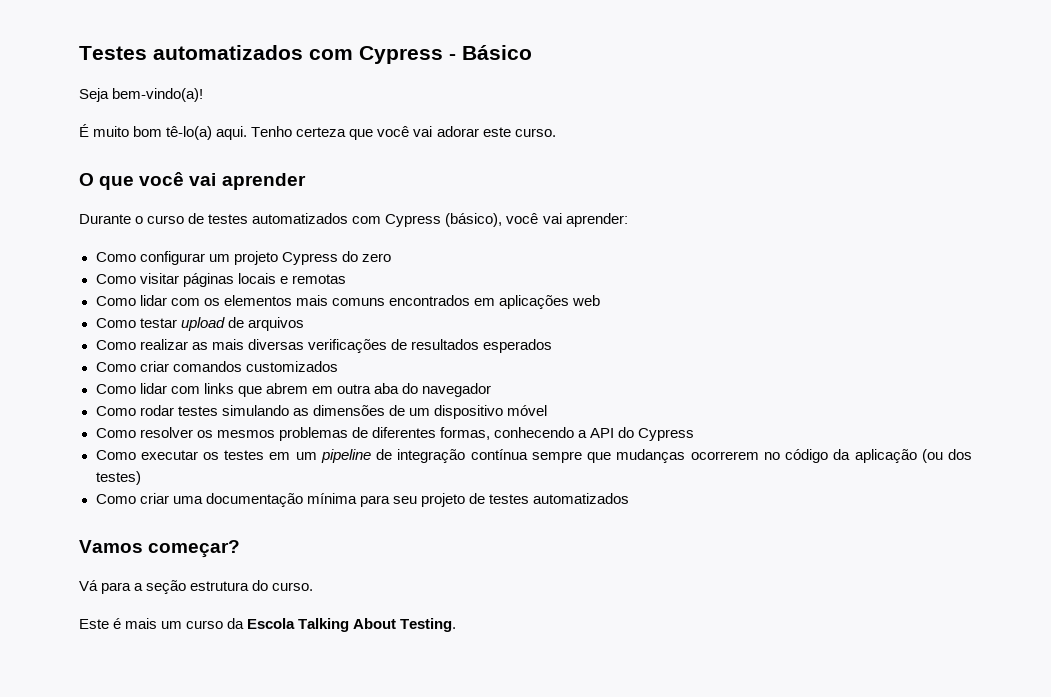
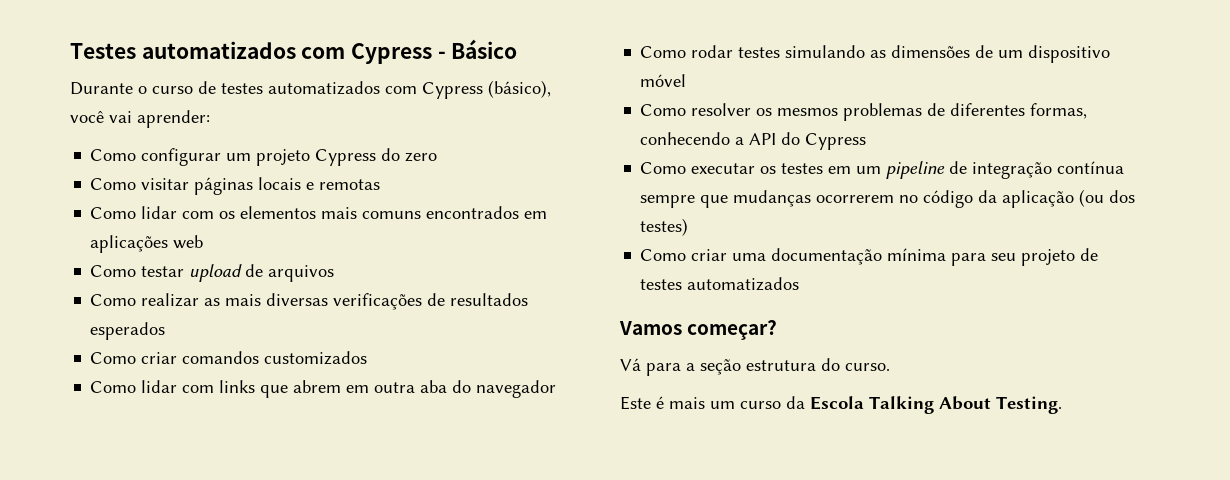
- Seja bem-vindo(a)!
- É muito bom tê-lo(a) aqui. Tenho certeza que você vai adorar este curso.
- O que você vai aprender

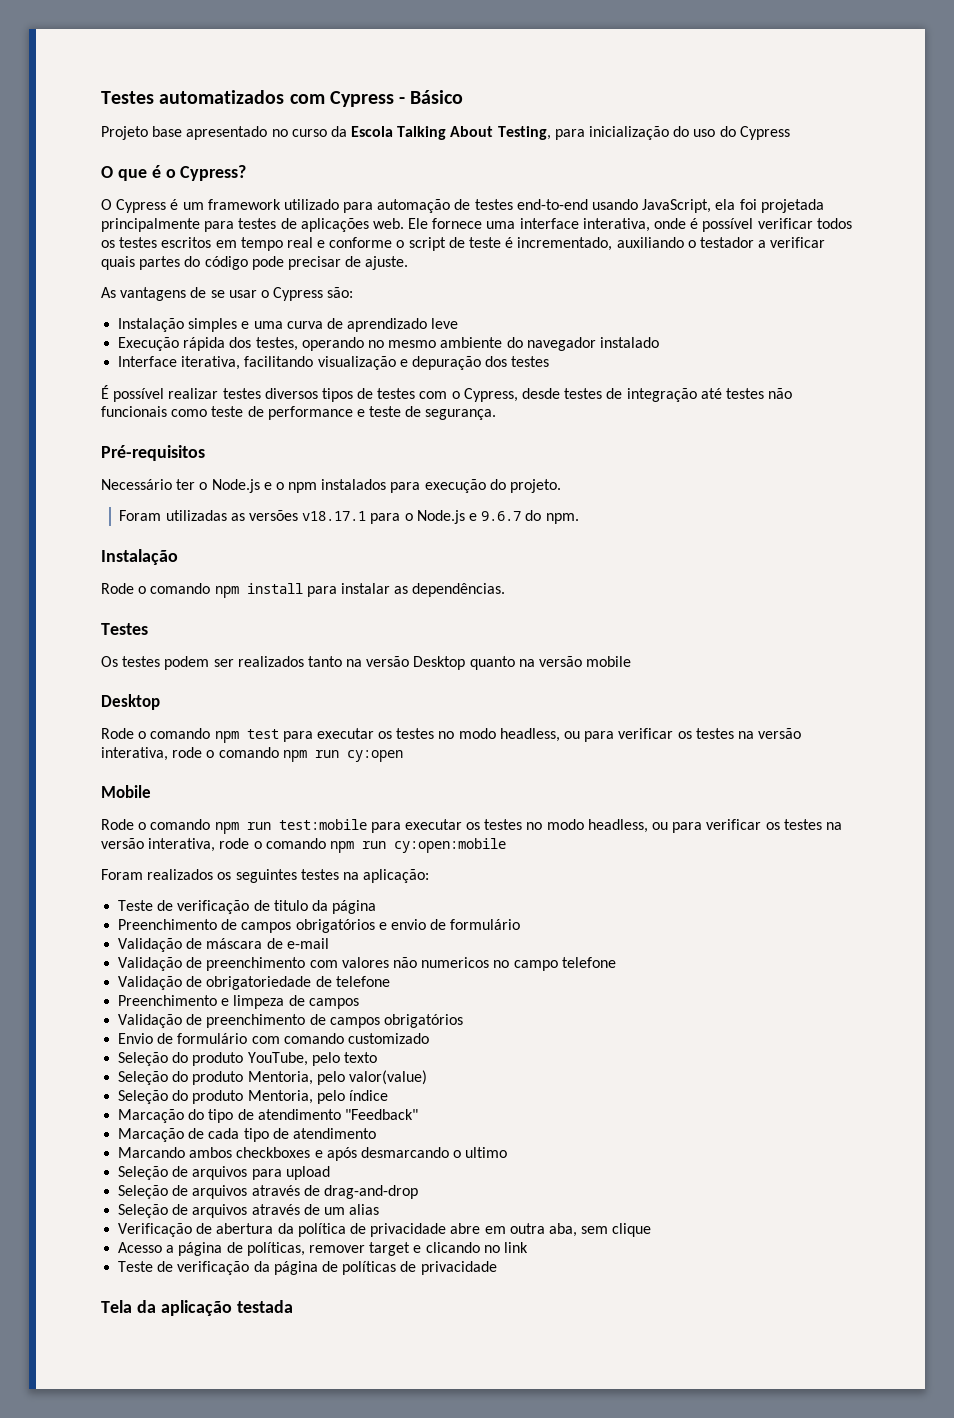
- Durante o curso de testes automatizados com Cypress (básico), você vai aprender:
- Como configurar um projeto Cypress do zero
- Como visitar páginas locais e remotas
- Como lidar com os elementos mais comuns encontrados em aplicações web
- Como testar upload de arquivos
- Como realizar as mais diversas verificações de resultados esperados
- Como criar comandos customizados
- Como lidar com links que abrem em outra aba do navegador
- Como rodar testes simulando as dimensões de um dispositivo móvel
- Como resolver os mesmos problemas de diferentes formas, conhecendo a API do Cypress
- Como executar os testes em um pipeline de integração contínua sempre que mudanças ocorrerem no código da aplicação (ou dos testes)
- Como criar uma documentação mínima para seu projeto de testes automatizados
- Vamos começar?
- Vá para a seção estrutura do curso.
- Este é mais um curso da Escola Talking About Testing.
+ Projeto base apresentado no curso da Escola Talking About Testing, para inicialização do uso do Cypress
+ O que é o Cypress?
+ O Cypress é um framework utilizado para automação de testes end-to-end usando JavaScript, ela foi projetada principalmente para testes de aplicações web. Ele fornece uma interface interativa, onde é possível verificar todos os testes escritos em tempo real e conforme o script de teste é incrementado, auxiliando o testador a verificar quais partes do código pode precisar de ajuste.
+ As vantagens de se usar o Cypress são:
+ Instalação simples e uma curva de aprendizado leve
+ Execução rápida dos testes, operando no mesmo ambiente do navegador instalado
+ Interface iterativa, facilitando visualização e depuração dos testes
+ É possível realizar testes diversos tipos de testes com o Cypress, desde testes de integração até testes não funcionais como teste de performance e teste de segurança.
+ Pré-requisitos
+ Necessário ter o Node.js e o npm instalados para execução do projeto.
+ Foram utilizadas as versões v18.17.1 para o Node.js e 9.6.7 do npm.
+ Instalação
+ Rode o comando npm install para instalar as dependências.
+ Testes
+ Os testes podem ser realizados tanto na versão Desktop quanto na versão mobile
+ Desktop
+ Rode o comando npm test para executar os testes no modo headless, ou para verificar os testes na versão interativa, rode o comando npm run cy:open
+ Mobile
+ Rode o comando npm run test:mobile para executar os testes no modo headless, ou para verificar os testes na versão interativa, rode o comando npm run cy:open:mobile
+ Foram realizados os seguintes testes na aplicação:
+ Teste de verificação de titulo da página
+ Preenchimento de campos obrigatórios e envio de formulário
+ Validação de máscara de e-mail
+ Validação de preenchimento com valores não numericos no campo telefone
+ Validação de obrigatoriedade de telefone
+ Preenchimento e limpeza de campos
+ Validação de preenchimento de campos obrigatórios
+ Envio de formulário com comando customizado
+ Seleção do produto YouTube, pelo texto
+ Seleção do produto Mentoria, pelo valor(value)
+ Seleção do produto Mentoria, pelo índice
+ Marcação do tipo de atendimento "Feedback"
+ Marcação de cada tipo de atendimento
+ Marcando ambos checkboxes e após desmarcando o ultimo
+ Seleção de arquivos para upload
+ Seleção de arquivos através de drag-and-drop
+ Seleção de arquivos através de um alias
+ Verificação de abertura da política de privacidade abre em outra aba, sem clique
+ Acesso a página de políticas, remover target e clicando no link
+ Teste de verificação da página de políticas de privacidade
+ Tela da aplicação testada

